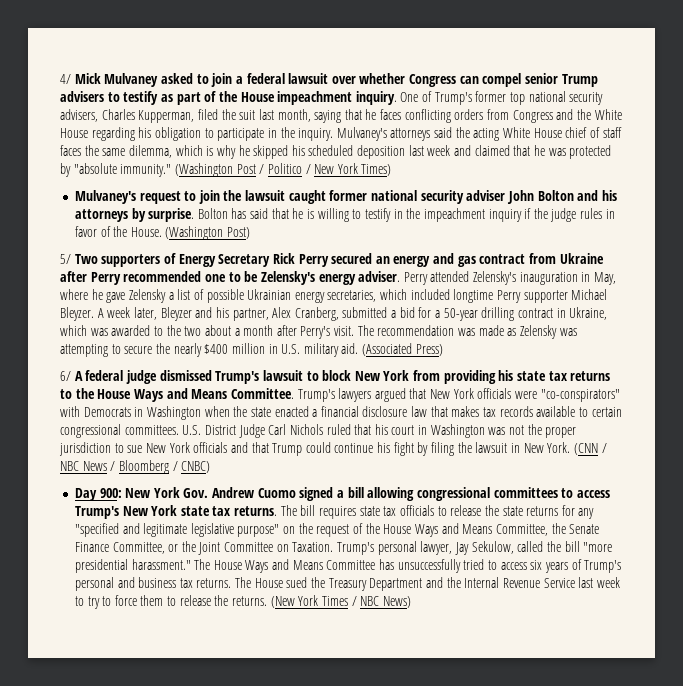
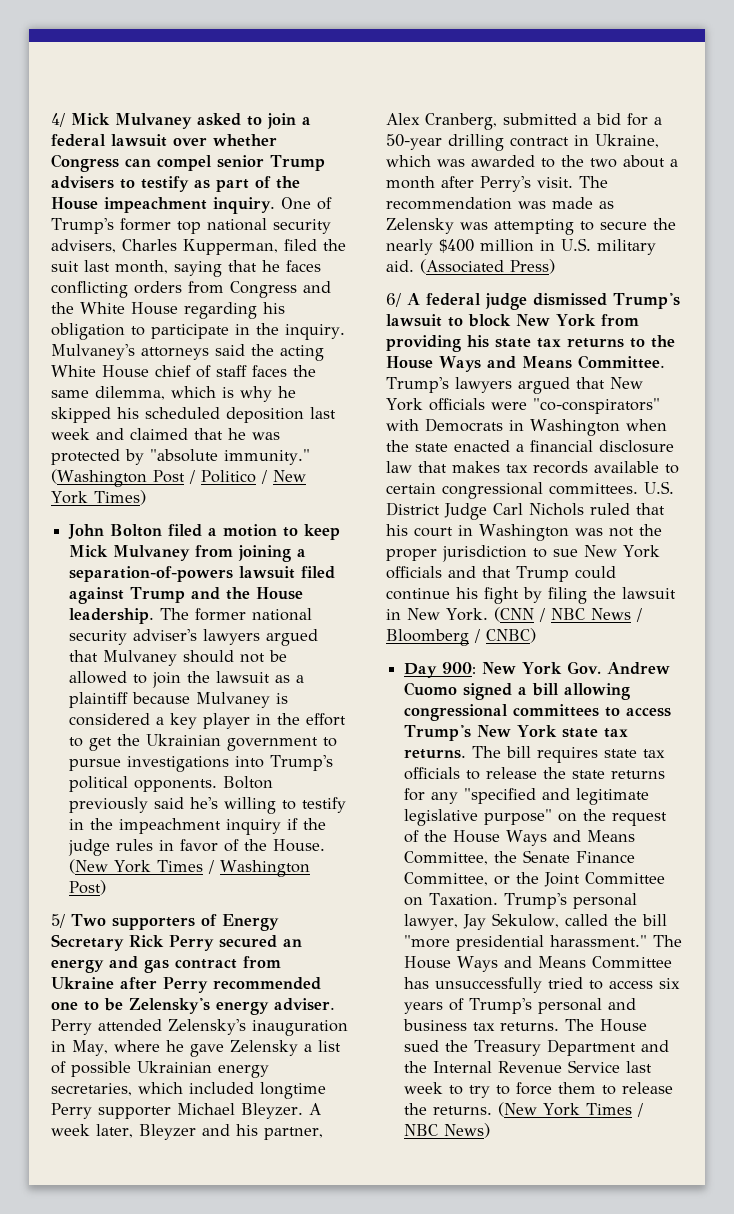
- Mulvaney's request to join the lawsuit caught former national security adviser John Bolton and his attorneys by surprise. Bolton has said that he is willing to testify in the impeachment inquiry if the judge rules in favor of the House.
+ John Bolton filed a motion to keep Mick Mulvaney from joining a separation-of-powers lawsuit filed against Trump and the House leadership. The former national security adviser's lawyers argued that Mulvaney should not be allowed to join the lawsuit as a plaintiff because Mulvaney is considered a key player in the effort to get the Ukrainian government to pursue investigations into Trump's political opponents. Bolton previously said he's willing to testify in the impeachment inquiry if the judge rules in favor of the House.
- (Washington Post)
+ (New York Times / Washington Post)

